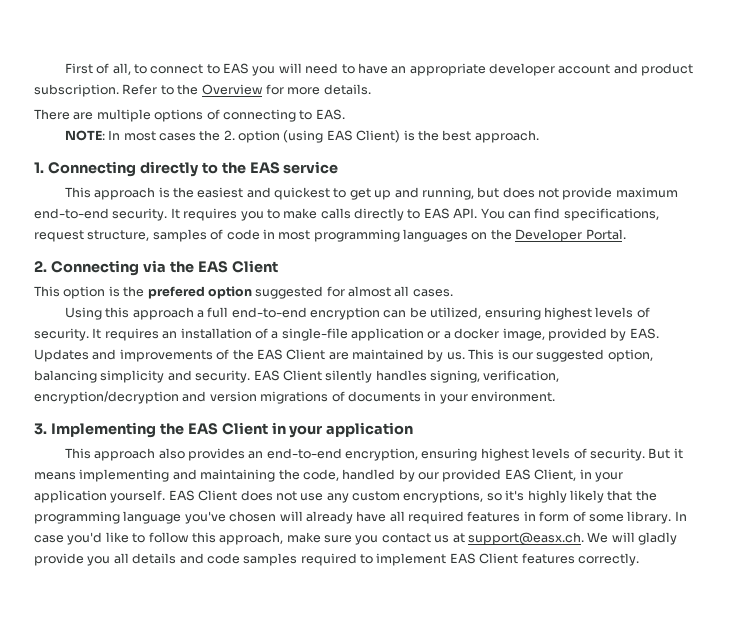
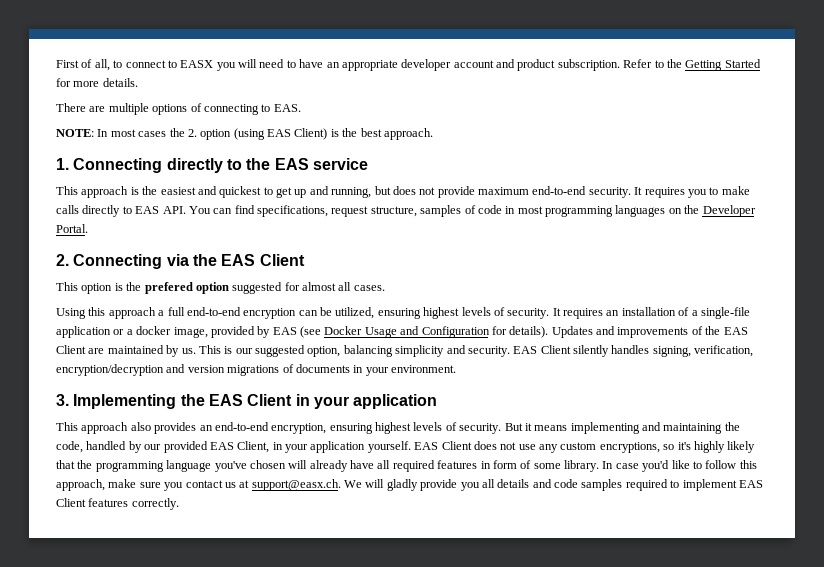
- First of all, to connect to EAS you will need to have an appropriate developer account and product subscription.
+ First of all, to connect to EASX you will need to have an appropriate developer account and product subscription.
- Refer to the Overview for more details.
+ Refer to the Getting Started for more details.
- It requires an installation of a single-file application or a docker image, provided by EAS. Updates and improvements of the EAS Client are maintained by us.
+ It requires an installation of a single-file application or a docker image, provided by EAS (see Docker Usage and Configuration for details). Updates and improvements of the EAS Client are maintained by us.

